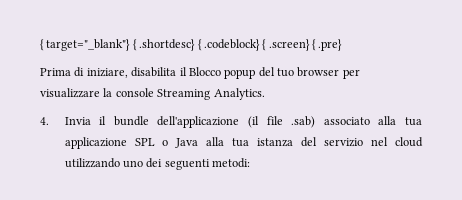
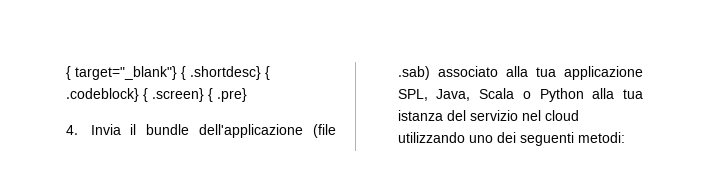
- Prima di iniziare, disabilita il Blocco popup del tuo browser per visualizzare la console Streaming Analytics.
- 4. Invia il bundle dell'applicazione (il file .sab) associato alla tua applicazione SPL o Java alla tua istanza del servizio nel cloud utilizzando uno dei seguenti metodi:
+ 4. Invia il bundle dell'applicazione (file .sab) associato alla tua applicazione SPL, Java, Scala o Python alla tua istanza del servizio nel cloud utilizzando uno dei seguenti metodi:

